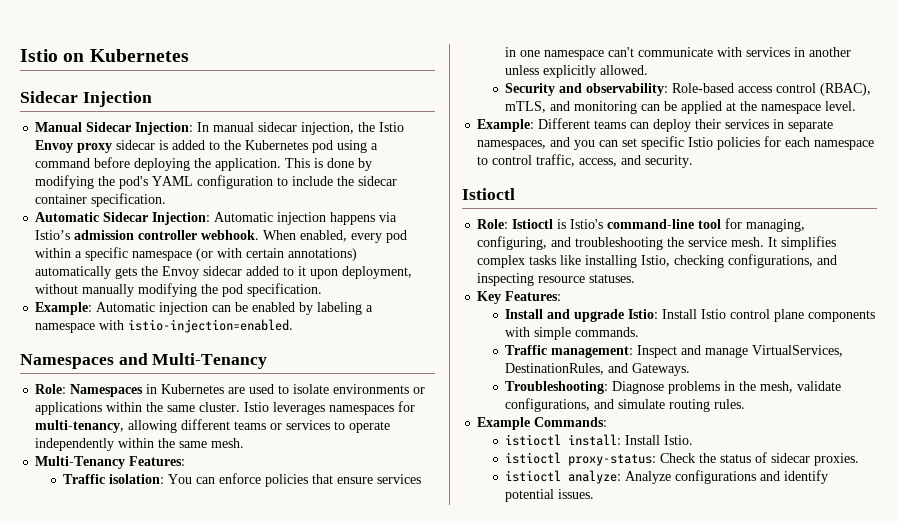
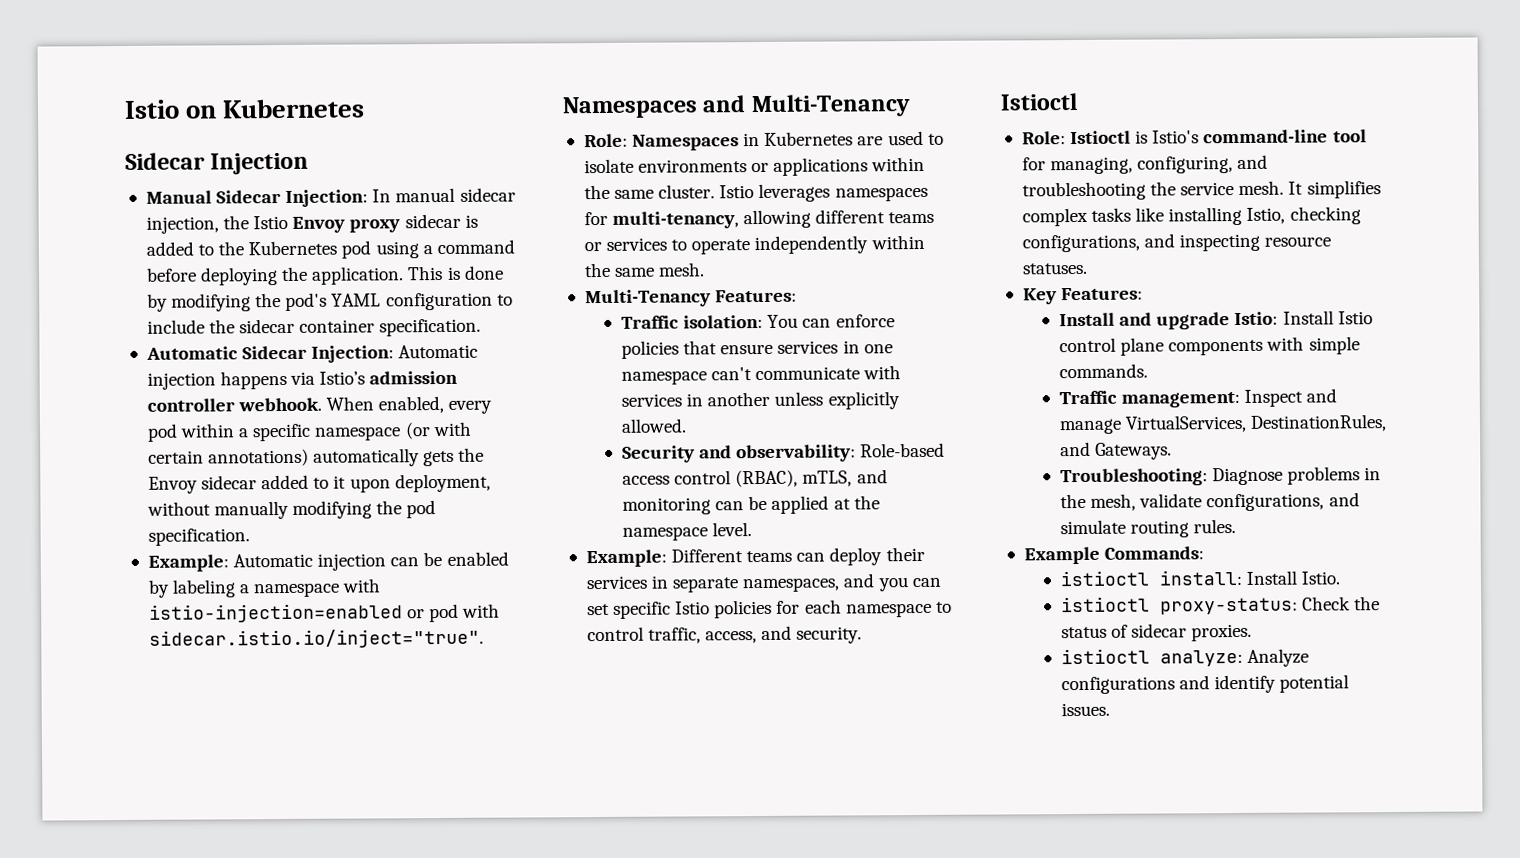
- Example: Automatic injection can be enabled by labeling a namespace with istio-injection=enabled.
+ Example: Automatic injection can be enabled by labeling a namespace with istio-injection=enabled or pod with sidecar.istio.io/inject="true".

